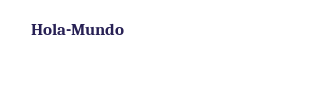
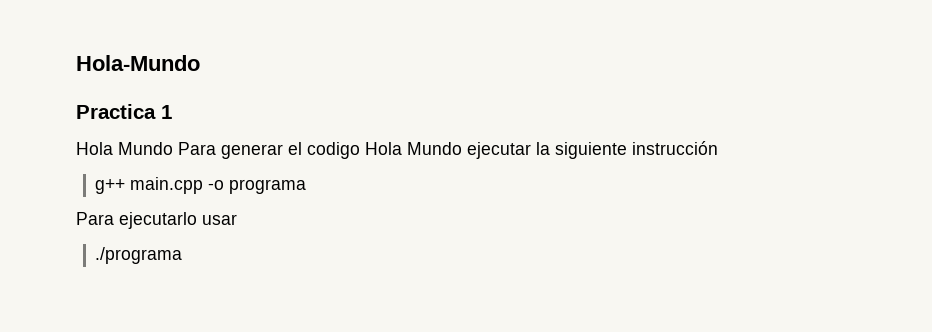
+ Practica 1
+ Hola Mundo Para generar el codigo Hola Mundo ejecutar la siguiente instrucción
+ g++ main.cpp -o programa
+ Para ejecutarlo usar
+ ./programa

